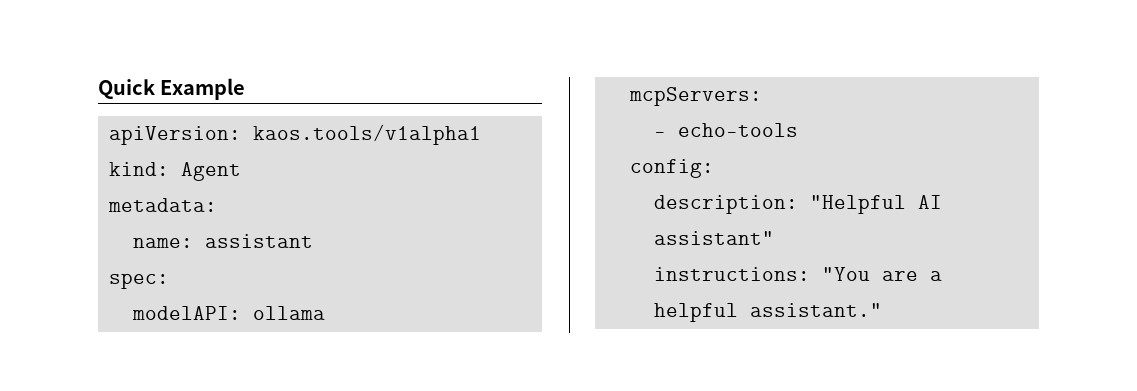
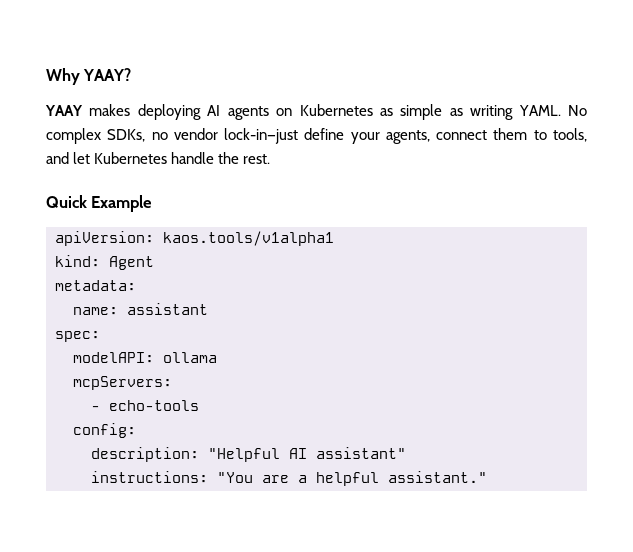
+ Why YAAY?
+ YAAY makes deploying AI agents on Kubernetes as simple as writing YAML. No complex SDKs, no vendor lock-in—just define your agents, connect them to tools, and let Kubernetes handle the rest.

